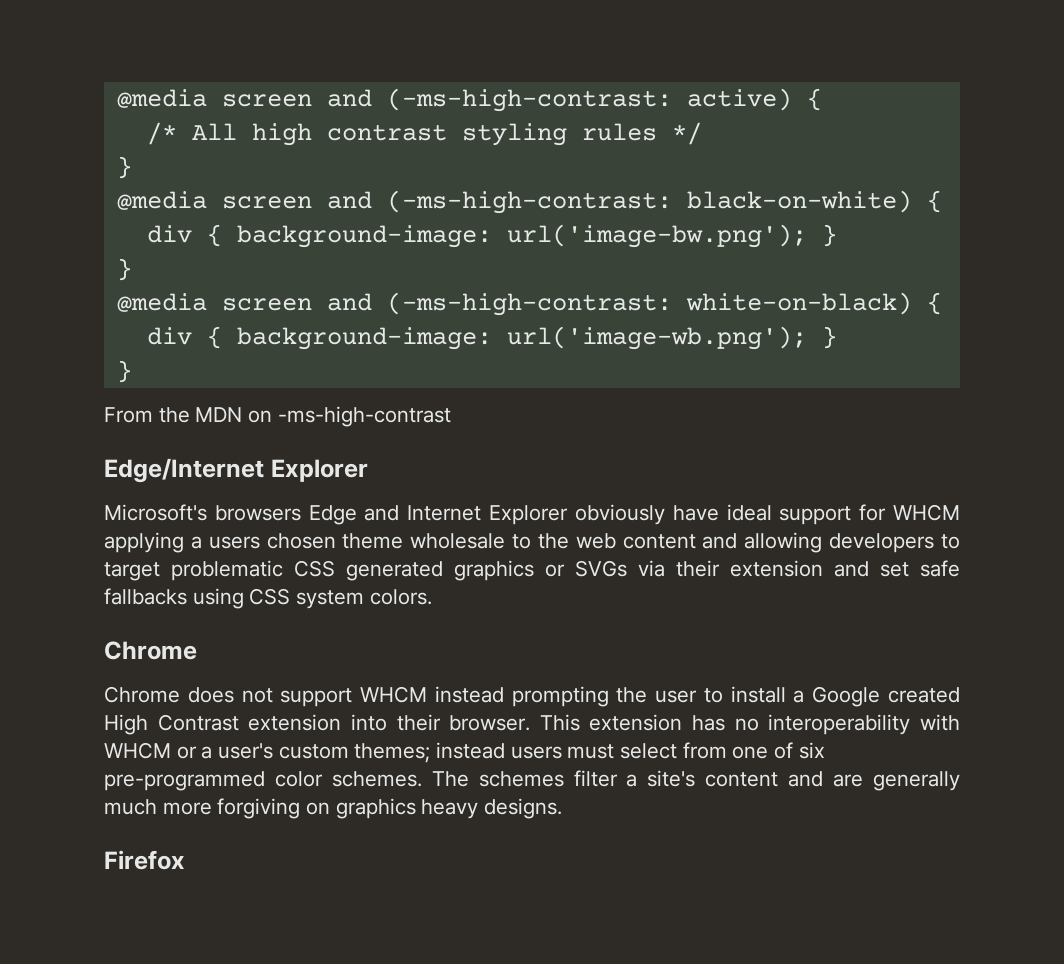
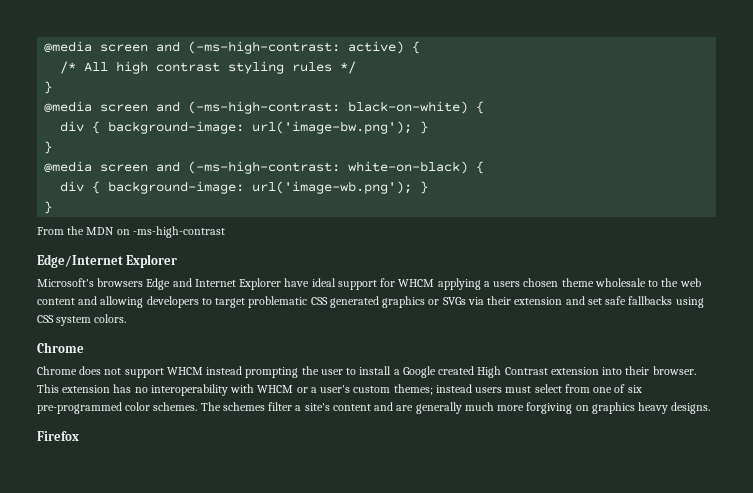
- Microsoft's browsers Edge and Internet Explorer obviously have ideal support for WHCM applying a users chosen theme wholesale to the web content and allowing developers to target problematic CSS generated graphics or SVGs via their extension and set safe fallbacks using CSS system colors.
+ Microsoft's browsers Edge and Internet Explorer have ideal support for WHCM applying a users chosen theme wholesale to the web content and allowing developers to target problematic CSS generated graphics or SVGs via their extension and set safe fallbacks using CSS system colors.

